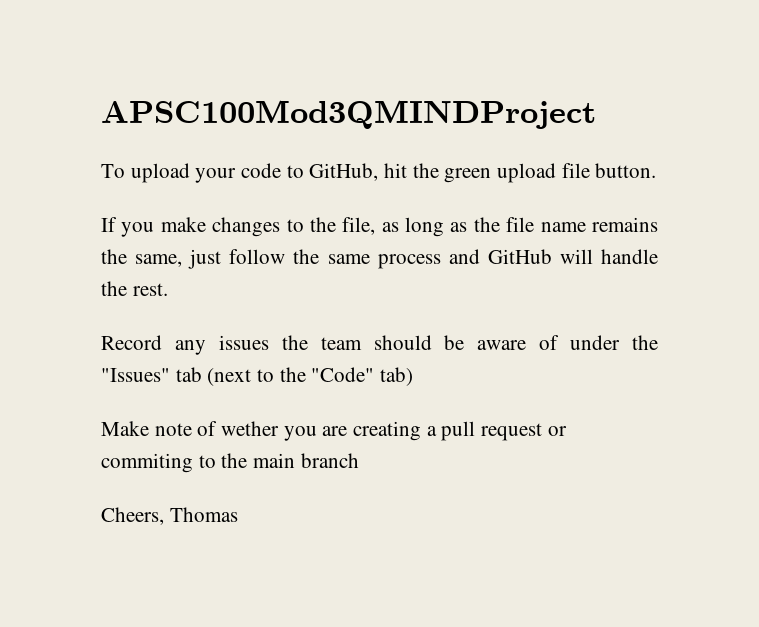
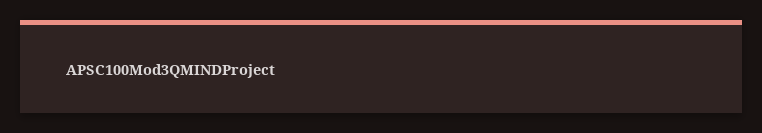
- To upload your code to GitHub, hit the green upload file button.
- If you make changes to the file, as long as the file name remains the same, just follow the same process and GitHub will handle the rest.
- Record any issues the team should be aware of under the "Issues" tab (next to the "Code" tab)
- Make note of wether you are creating a pull request or commiting to the main branch
- Cheers, Thomas

